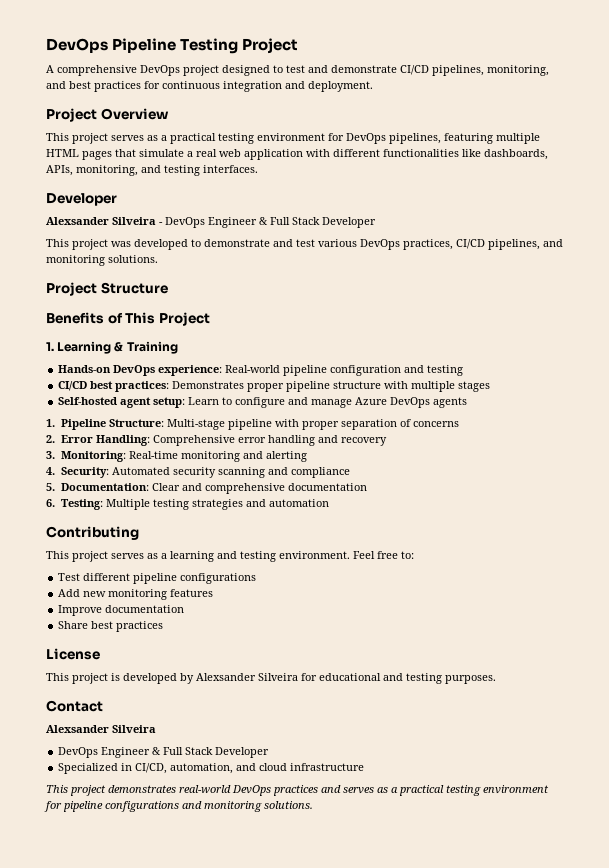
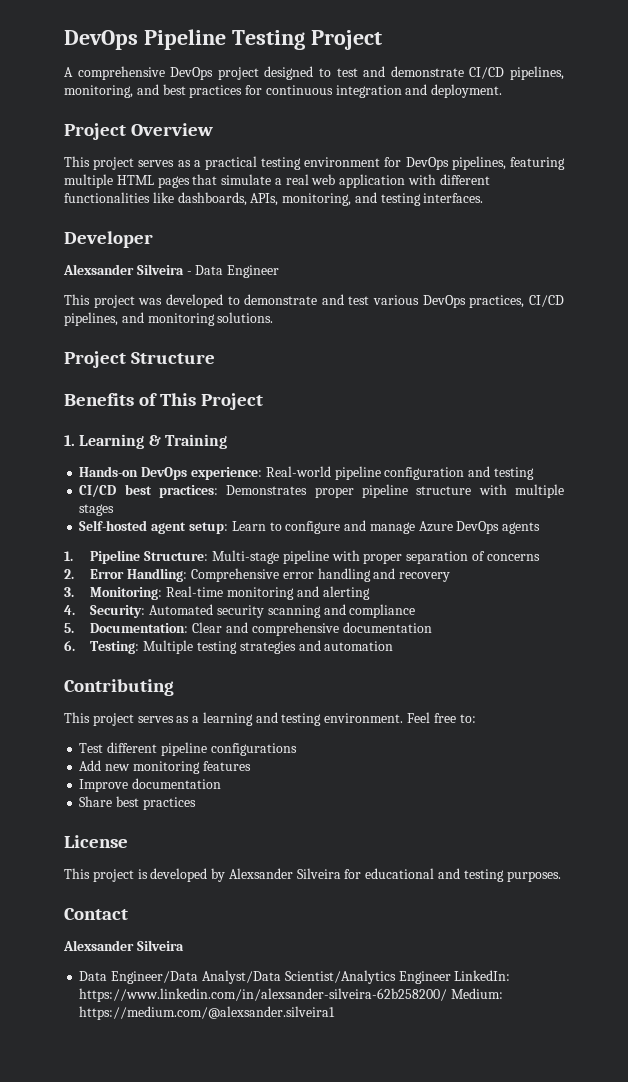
- Alexsander Silveira - DevOps Engineer & Full Stack Developer
+ Alexsander Silveira - Data Engineer
  Contact
  Alexsander Silveira
- DevOps Engineer & Full Stack Developer
- Specialized in CI/CD, automation, and cloud infrastructure
- This project demonstrates real-world DevOps practices and serves as a practical testing environment for pipeline configurations and monitoring solutions.
+ Data Engineer/Data Analyst/Data Scientist/Analytics Engineer LinkedIn: https://www.linkedin.com/in/alexsander-silveira-62b258200/ Medium: https://medium.com/@alexsander.silveira1

